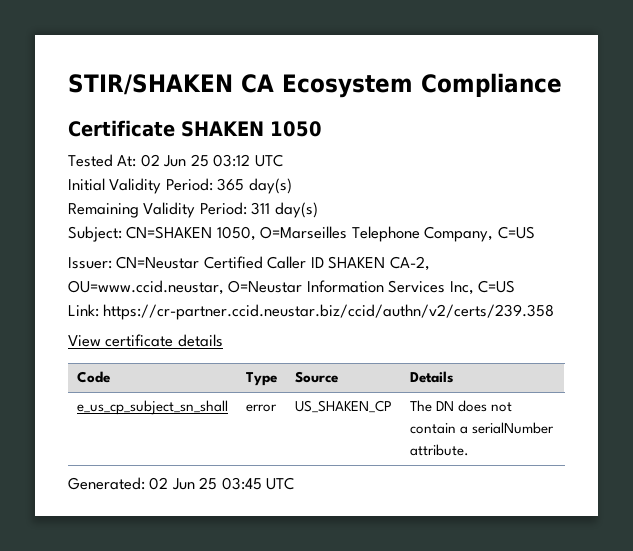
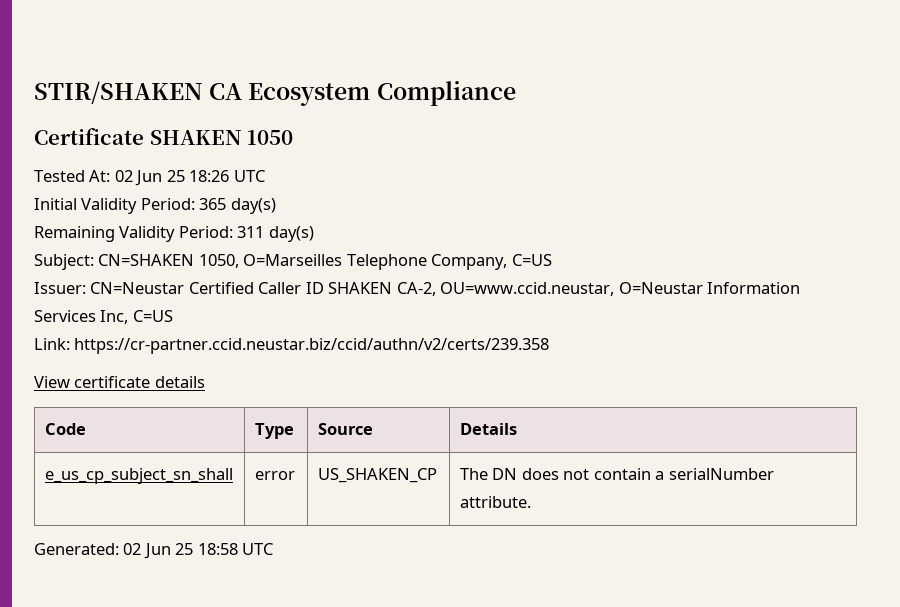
- Tested At: 02 Jun 25 03:12 UTC
+ Tested At: 02 Jun 25 18:26 UTC
- Generated: 02 Jun 25 03:45 UTC
+ Generated: 02 Jun 25 18:58 UTC

